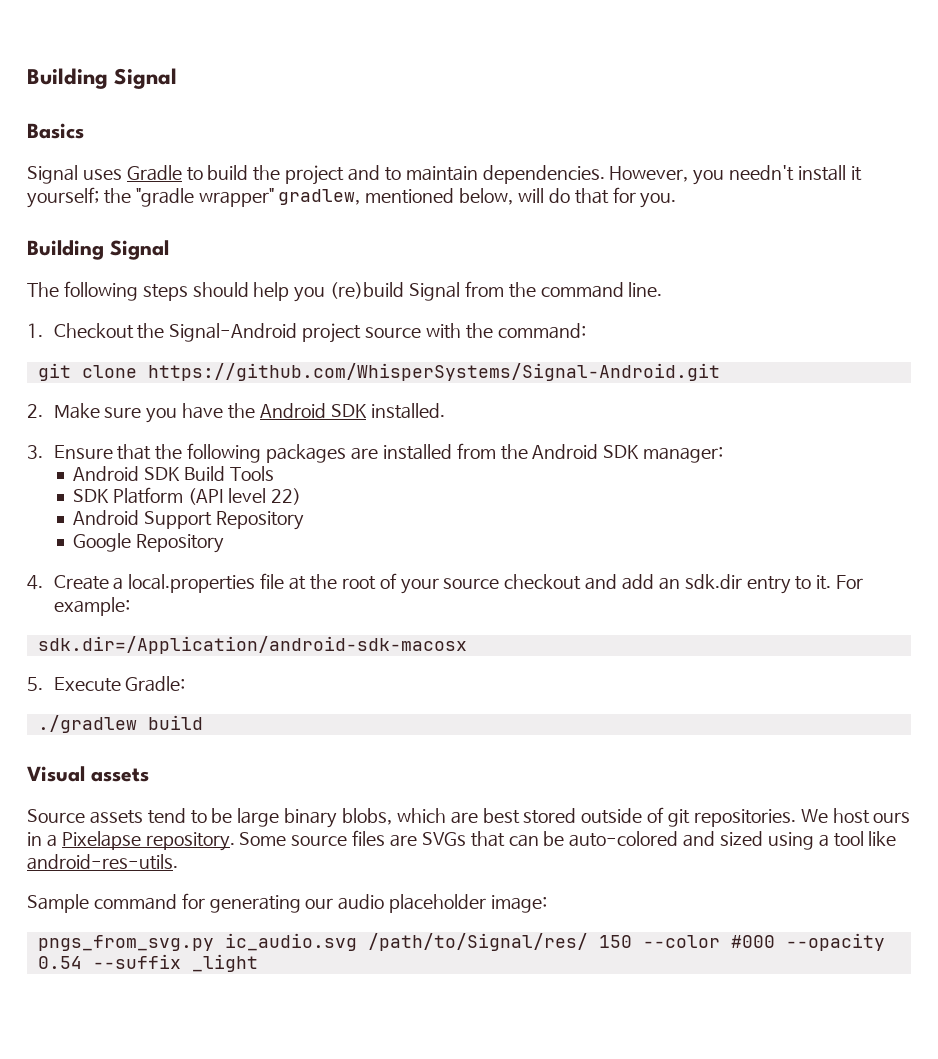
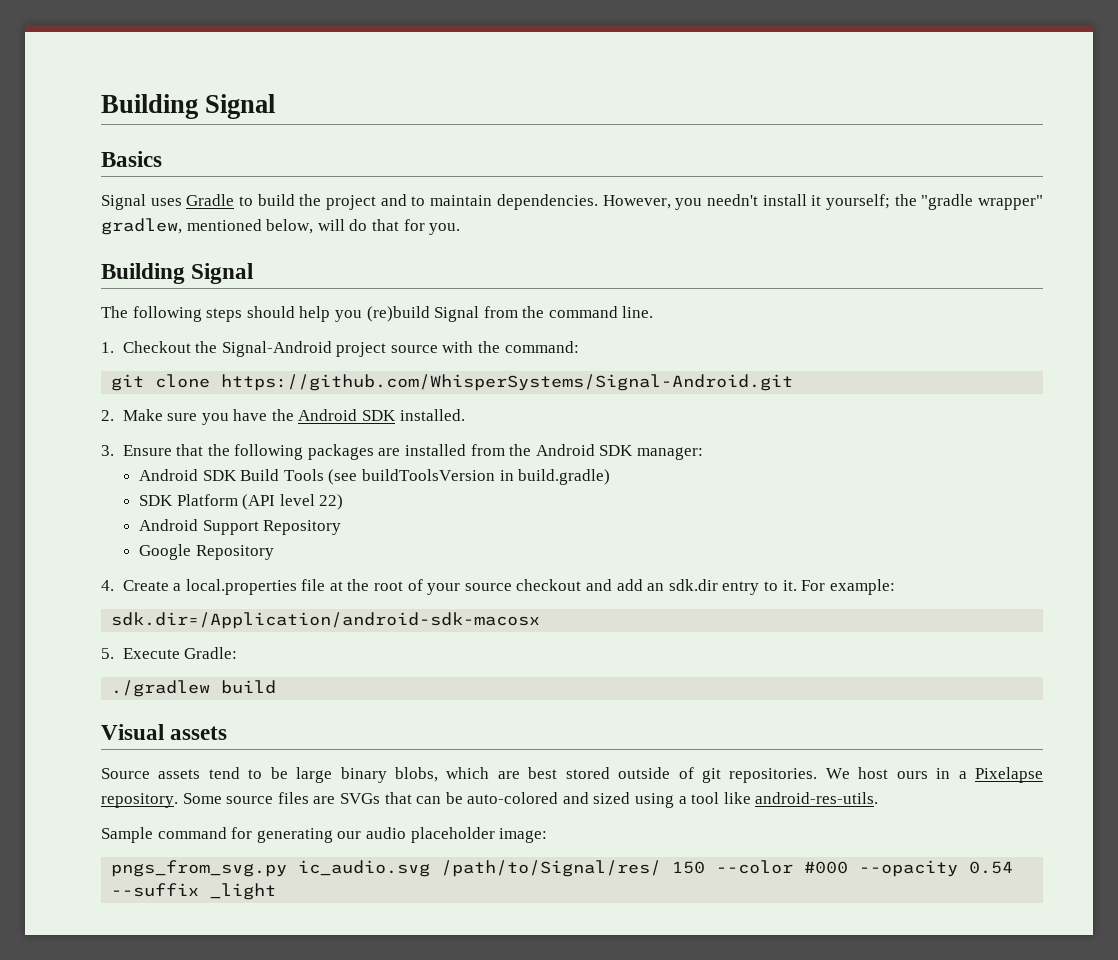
- Android SDK Build Tools
+ Android SDK Build Tools (see buildToolsVersion in build.gradle)

